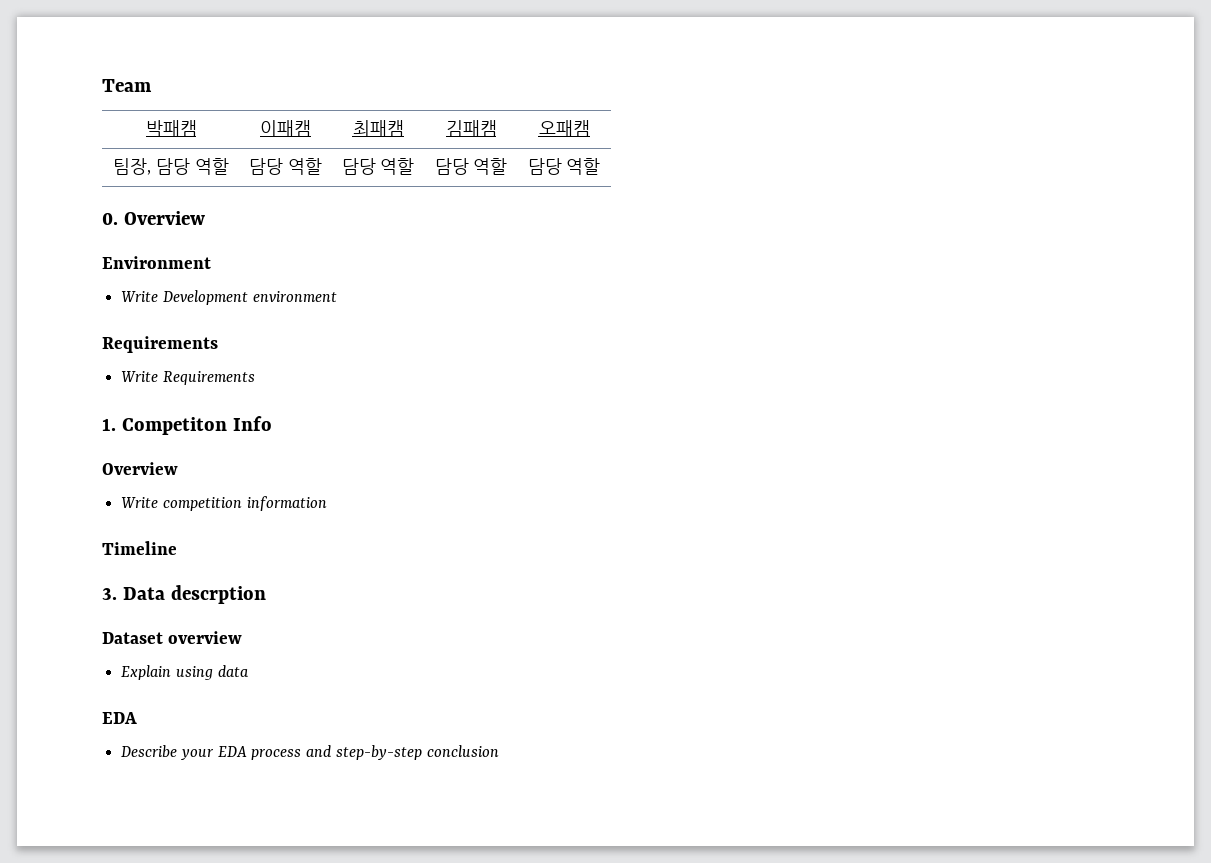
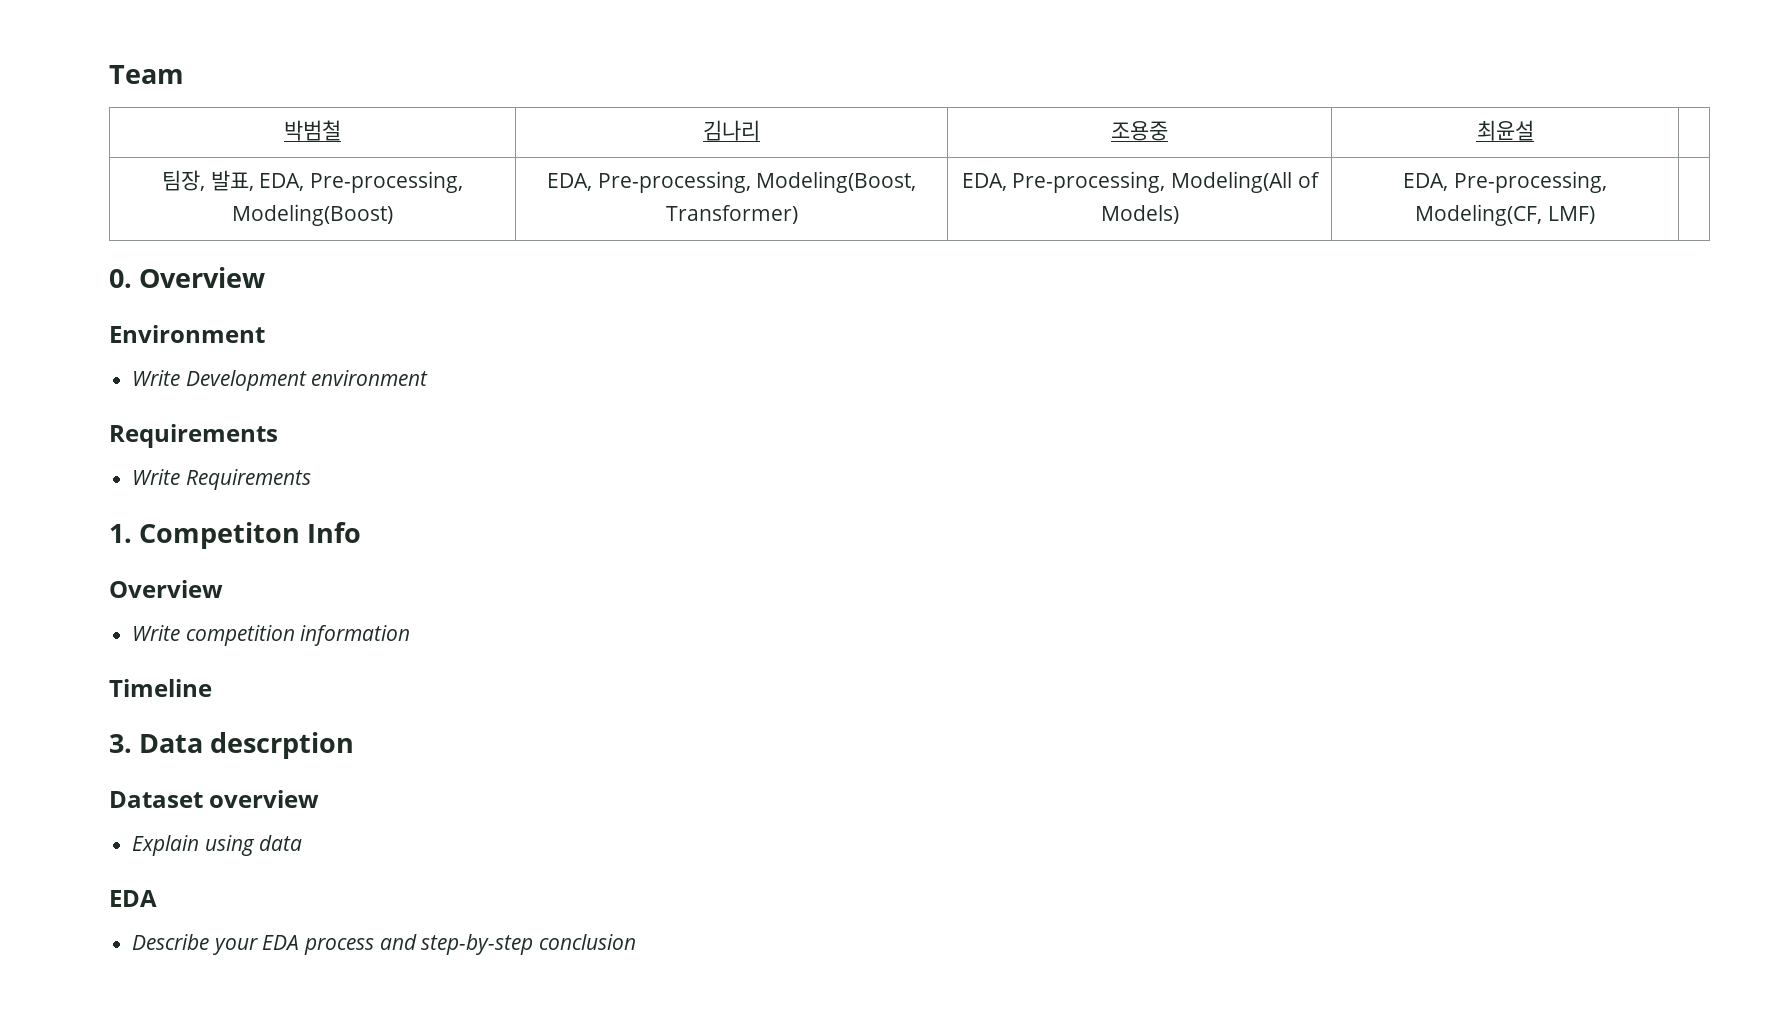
- 박패캠 | 이패캠 | 최패캠 | 김패캠 | 오패캠
- 팀장, 담당 역할 | 담당 역할 | 담당 역할 | 담당 역할 | 담당 역할
+ 박범철 | 김나리 | 조용중 | 최윤설 |
+ 팀장, 발표, EDA, Pre-processing, Modeling(Boost) | EDA, Pre-processing, Modeling(Boost, Transformer) | EDA, Pre-processing, Modeling(All of Models) | EDA, Pre-processing, Modeling(CF, LMF) |

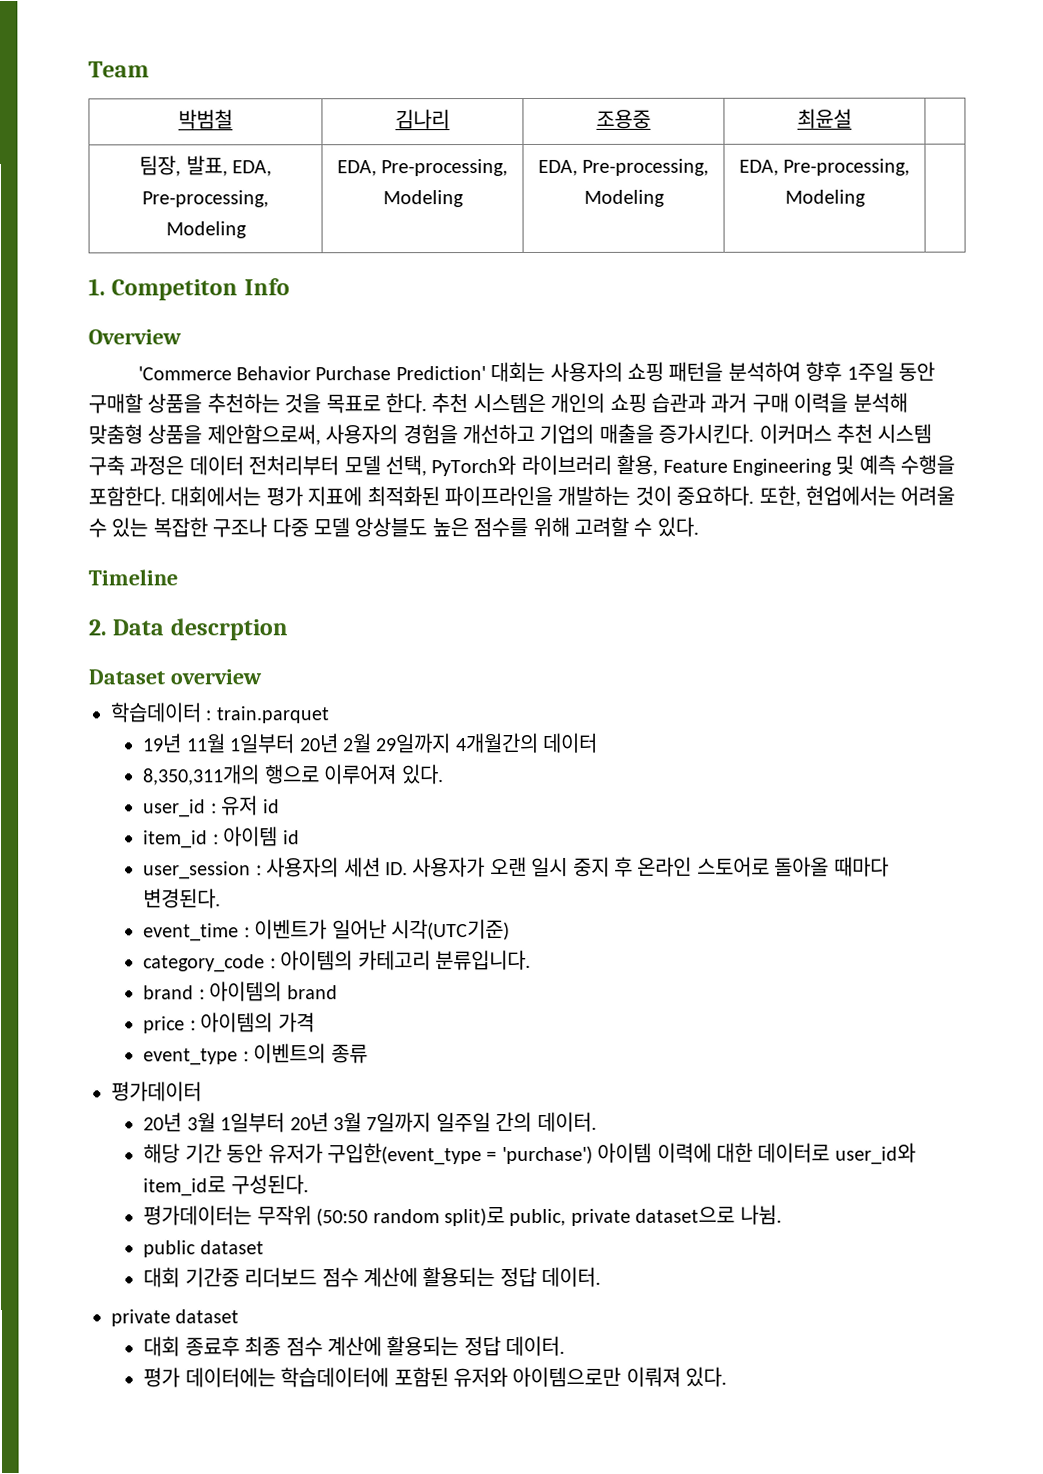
- 팀장, 발표, EDA, Pre-processing, Modeling(Boost) | EDA, Pre-processing, Modeling(Boost, Transformer) | EDA, Pre-processing, Modeling(All of Models) | EDA, Pre-processing, Modeling(CF, LMF) |
- 0. Overview
- Environment
- Write Development environment
- Requirements
- Write Requirements
+ 팀장, 발표, EDA, Pre-processing, Modeling | EDA, Pre-processing, Modeling | EDA, Pre-processing, Modeling | EDA, Pre-processing, Modeling |
  1. Competiton Info
  Overview
- Write competition information
+ 'Commerce Behavior Purchase Prediction' 대회는 사용자의 쇼핑 패턴을 분석하여 향후 1주일 동안 구매할 상품을 추천하는 것을 목표로 한다. 추천 시스템은 개인의 쇼핑 습관과 과거 구매 이력을 분석해 맞춤형 상품을 제안함으로써, 사용자의 경험을 개선하고 기업의 매출을 증가시킨다. 이커머스 추천 시스템 구축 과정은 데이터 전처리부터 모델 선택, PyTorch와 라이브러리 활용, Feature Engineering 및 예측 수행을 포함한다. 대회에서는 평가 지표에 최적화된 파이프라인을 개발하는 것이 중요하다. 또한, 현업에서는 어려울 수 있는 복잡한 구조나 다중 모델 앙상블도 높은 점수를 위해 고려할 수 있다.
- 3. Data descrption
+ 2. Data descrption
- Explain using data
- EDA
- Describe your EDA process and step-by-step conclusion
+ 학습데이터 : train.parquet
+ 19년 11월 1일부터 20년 2월 29일까지 4개월간의 데이터
+ 8,350,311개의 행으로 이루어져 있다.
+ user_id : 유저 id
+ item_id : 아이템 id
+ user_session : 사용자의 세션 ID. 사용자가 오랜 일시 중지 후 온라인 스토어로 돌아올 때마다 변경된다.
+ event_time : 이벤트가 일어난 시각(UTC기준)
+ category_code : 아이템의 카테고리 분류입니다.
+ brand : 아이템의 brand
+ price : 아이템의 가격
+ event_type : 이벤트의 종류
+ 평가데이터
+ 20년 3월 1일부터 20년 3월 7일까지 일주일 간의 데이터.
+ 해당 기간 동안 유저가 구입한(event_type = 'purchase') 아이템 이력에 대한 데이터로 user_id와 item_id로 구성된다.
+ 평가데이터는 무작위 (50:50 random split)로 public, private dataset으로 나뉨.
+ public dataset
+ 대회 기간중 리더보드 점수 계산에 활용되는 정답 데이터.
+ private dataset
+ 대회 종료후 최종 점수 계산에 활용되는 정답 데이터.
+ 평가 데이터에는 학습데이터에 포함된 유저와 아이템으로만 이뤄져 있다.

